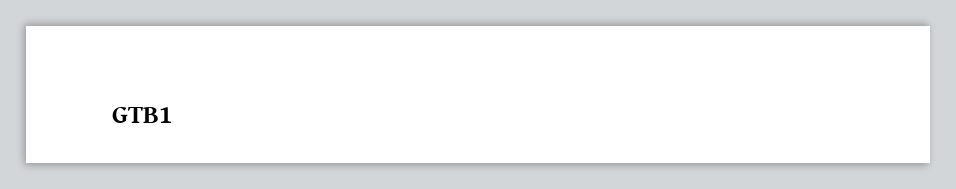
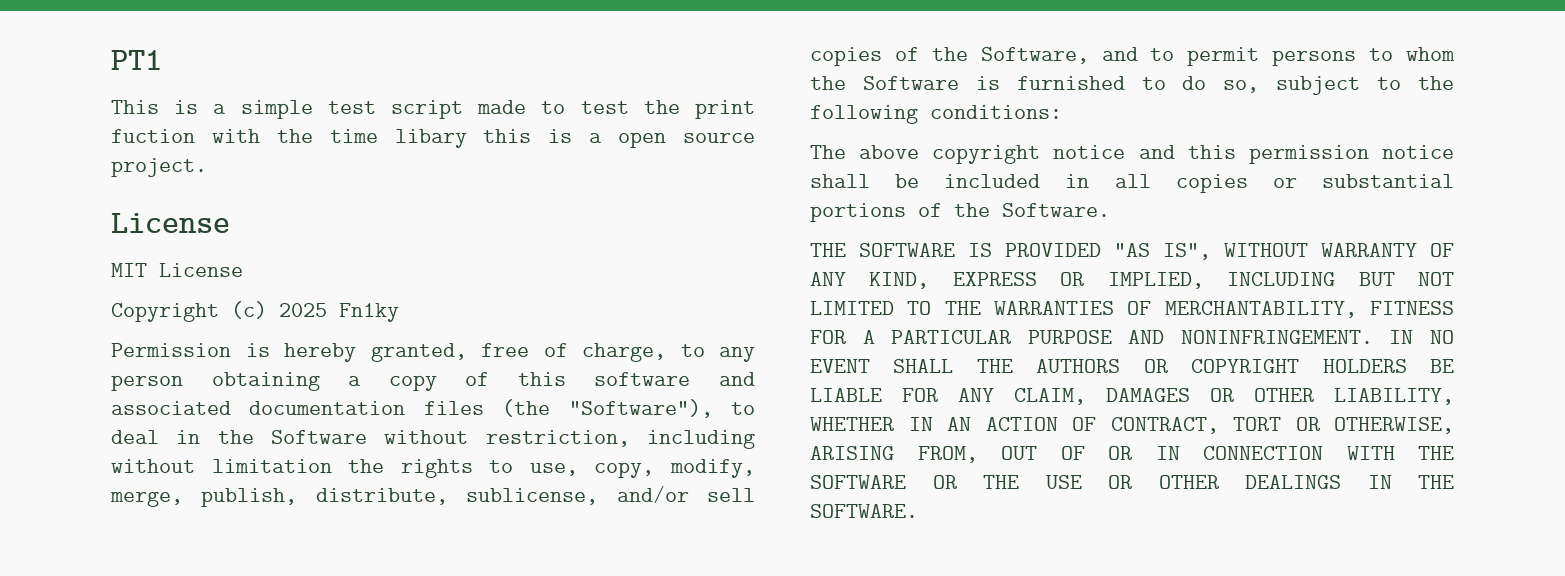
- GTB1
+ PT1
+ This is a simple test script made to test the print fuction with the time libary this is a open source project.
+ License
+ MIT License
+ Copyright (c) 2025 Fn1ky
+ Permission is hereby granted, free of charge, to any person obtaining a copy of this software and associated documentation files (the "Software"), to deal in the Software without restriction, including without limitation the rights to use, copy, modify, merge, publish, distribute, sublicense, and/or sell copies of the Software, and to permit persons to whom the Software is furnished to do so, subject to the following conditions:
+ The above copyright notice and this permission notice shall be included in all copies or substantial portions of the Software.
+ THE SOFTWARE IS PROVIDED "AS IS", WITHOUT WARRANTY OF ANY KIND, EXPRESS OR IMPLIED, INCLUDING BUT NOT LIMITED TO THE WARRANTIES OF MERCHANTABILITY, FITNESS FOR A PARTICULAR PURPOSE AND NONINFRINGEMENT. IN NO EVENT SHALL THE AUTHORS OR COPYRIGHT HOLDERS BE LIABLE FOR ANY CLAIM, DAMAGES OR OTHER LIABILITY, WHETHER IN AN ACTION OF CONTRACT, TORT OR OTHERWISE, ARISING FROM, OUT OF OR IN CONNECTION WITH THE SOFTWARE OR THE USE OR OTHER DEALINGS IN THE SOFTWARE.

